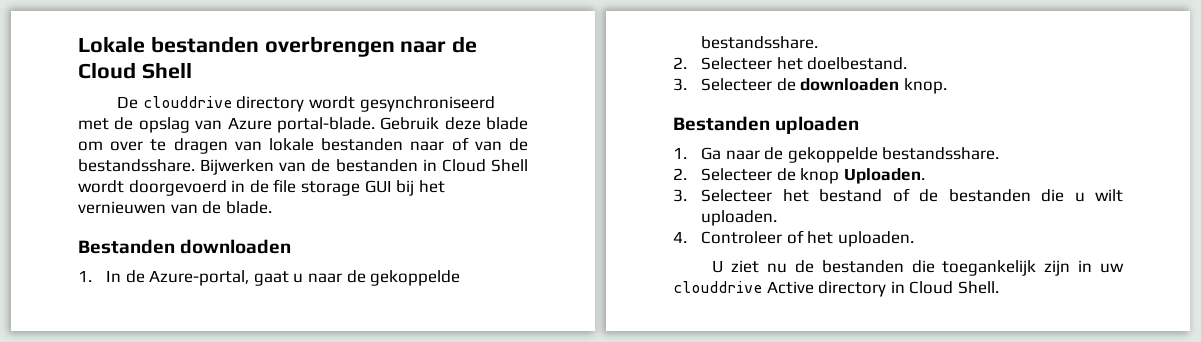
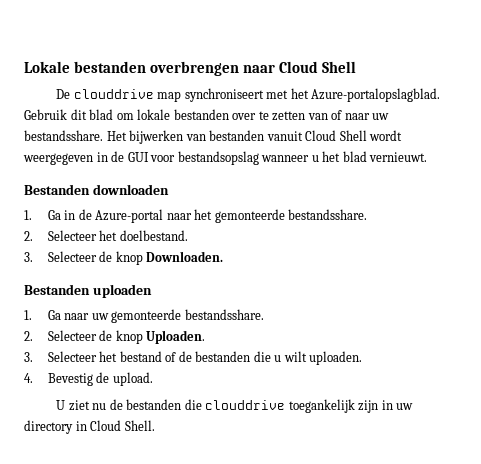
- Lokale bestanden overbrengen naar de Cloud Shell
+ Lokale bestanden overbrengen naar Cloud Shell
- De clouddrive directory wordt gesynchroniseerd met de opslag van Azure portal-blade. Gebruik deze blade om over te dragen van lokale bestanden naar of van de bestandsshare. Bijwerken van de bestanden in Cloud Shell wordt doorgevoerd in de file storage GUI bij het vernieuwen van de blade.
+ De clouddrive map synchroniseert met het Azure-portalopslagblad. Gebruik dit blad om lokale bestanden over te zetten van of naar uw bestandsshare. Het bijwerken van bestanden vanuit Cloud Shell wordt weergegeven in de GUI voor bestandsopslag wanneer u het blad vernieuwt.
  Bestanden downloaden
- 1. In de Azure-portal, gaat u naar de gekoppelde bestandsshare.
+ 1. Ga in de Azure-portal naar het gemonteerde bestandsshare.
- 3. Selecteer de downloaden knop.
+ 3. Selecteer de knop Downloaden.
- 1. Ga naar de gekoppelde bestandsshare.
+ 1. Ga naar uw gemonteerde bestandsshare.
- 4. Controleer of het uploaden.
+ 4. Bevestig de upload.
- U ziet nu de bestanden die toegankelijk zijn in uw clouddrive Active directory in Cloud Shell.
+ U ziet nu de bestanden die clouddrive toegankelijk zijn in uw directory in Cloud Shell.

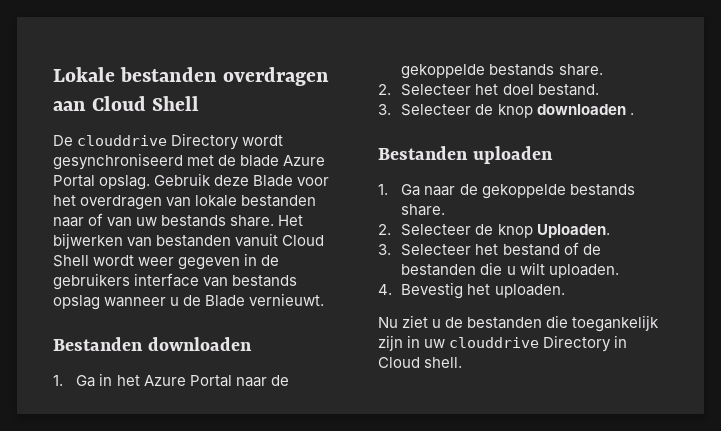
- Lokale bestanden overbrengen naar Cloud Shell
+ Lokale bestanden overdragen aan Cloud Shell
- De clouddrive map synchroniseert met het Azure-portalopslagblad. Gebruik dit blad om lokale bestanden over te zetten van of naar uw bestandsshare.
+ De clouddrive Directory wordt gesynchroniseerd met de blade Azure Portal opslag. Gebruik deze Blade voor het overdragen van lokale bestanden naar of van uw bestands share.
- Het bijwerken van bestanden vanuit Cloud Shell wordt weergegeven in de GUI voor bestandsopslag wanneer u het blad vernieuwt.
+ Het bijwerken van bestanden vanuit Cloud Shell wordt weer gegeven in de gebruikers interface van bestands opslag wanneer u de Blade vernieuwt.
- 1. Ga in de Azure-portal naar het gemonteerde bestandsshare.
+ 1. Ga in het Azure Portal naar de gekoppelde bestands share.
- 2. Selecteer het doelbestand.
+ 2. Selecteer het doel bestand.
- 3. Selecteer de knop Downloaden.
+ 3. Selecteer de knop downloaden .
- 1. Ga naar uw gemonteerde bestandsshare.
+ 1. Ga naar de gekoppelde bestands share.
- 4. Bevestig de upload.
- U ziet nu de bestanden die clouddrive toegankelijk zijn in uw directory in Cloud Shell.
+ 4. Bevestig het uploaden.
+ Nu ziet u de bestanden die toegankelijk zijn in uw clouddrive Directory in Cloud shell.

